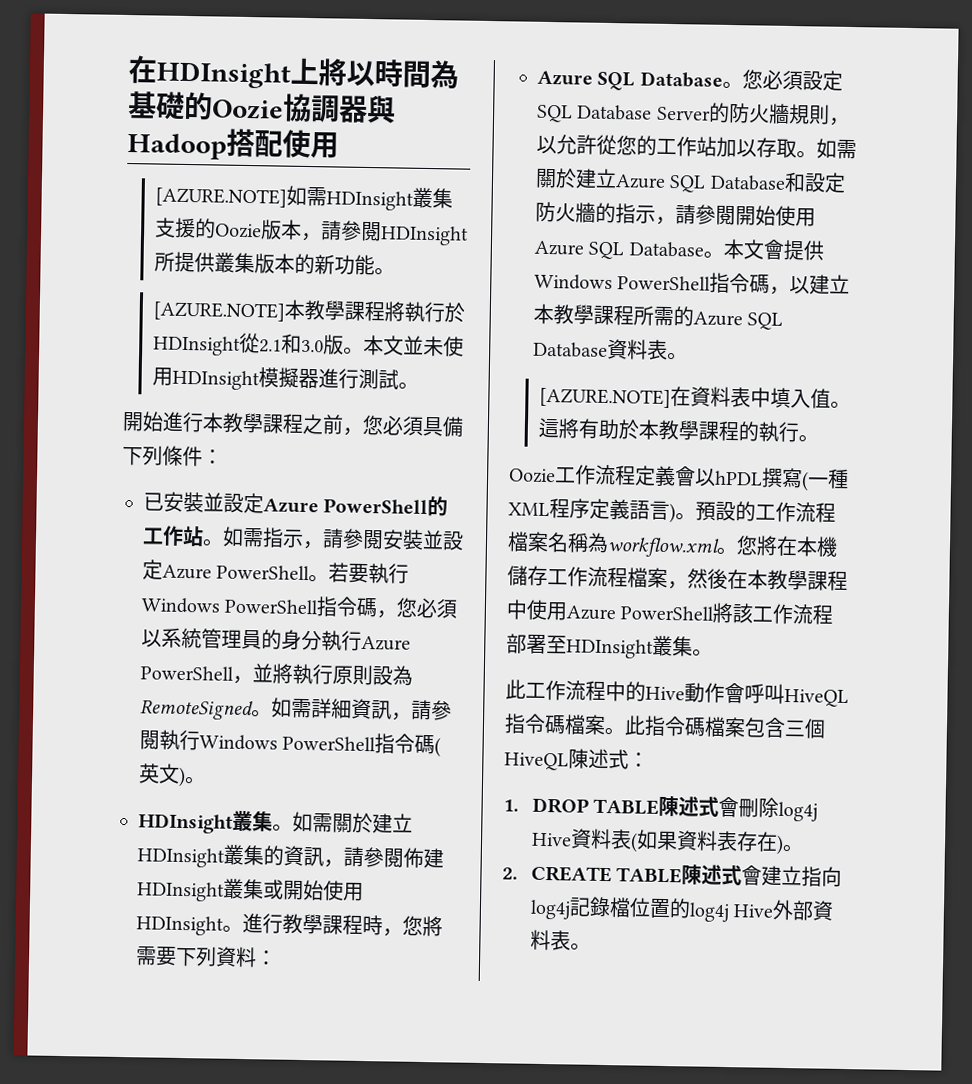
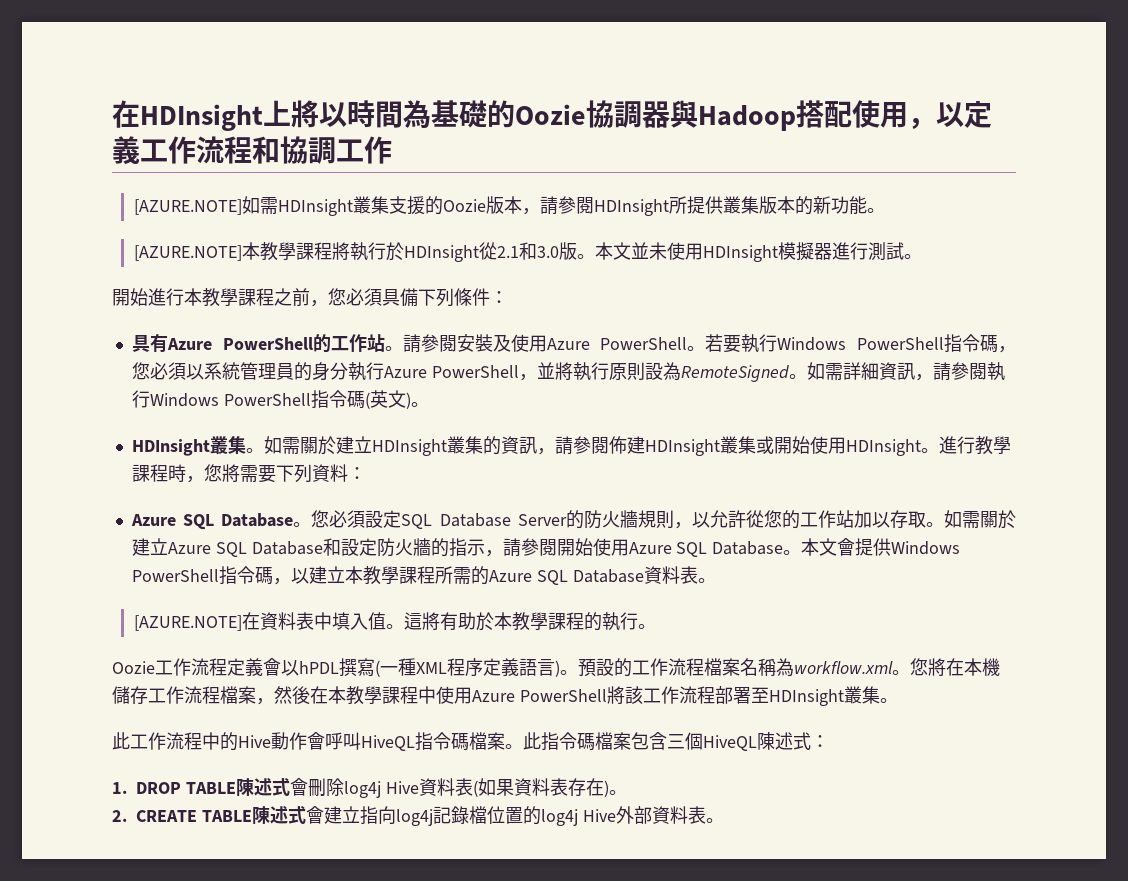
- 在HDInsight上將以時間為基礎的Oozie協調器與Hadoop搭配使用
+ 在HDInsight上將以時間為基礎的Oozie協調器與Hadoop搭配使用，以定義工作流程和協調工作
- 已安裝並設定Azure PowerShell的工作站。
+ 具有Azure PowerShell的工作站。
- 如需指示，請參閱安裝並設定Azure PowerShell。
+ 請參閱安裝及使用Azure PowerShell。

